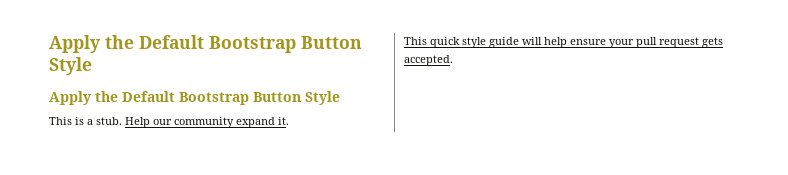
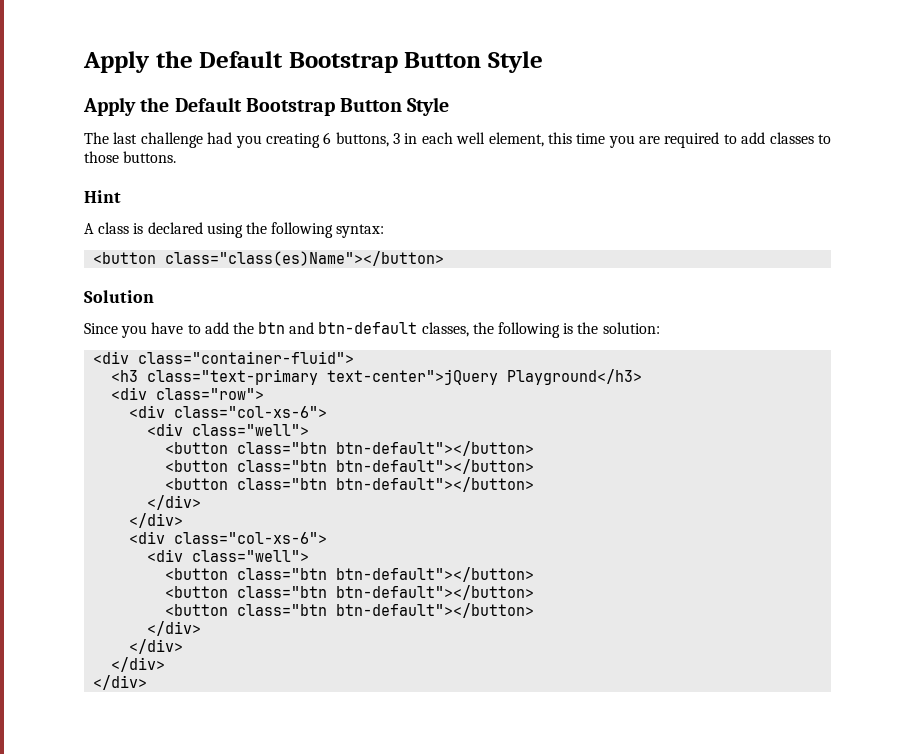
- This is a stub. Help our community expand it.
- This quick style guide will help ensure your pull request gets accepted.
+ The last challenge had you creating 6 buttons, 3 in each well element, this time you are required to add classes to those buttons.
+ Hint
+ A class is declared using the following syntax:
+ <button class="class(es)Name"></button>
+ Solution
+ Since you have to add the btn and btn-default classes, the following is the solution:
+ <div class="container-fluid">
+ <h3 class="text-primary text-center">jQuery Playground</h3>
+ <div class="row">
+ <div class="col-xs-6">
+ <div class="well">
+ <button class="btn btn-default"></button>
+ <button class="btn btn-default"></button>
+ <button class="btn btn-default"></button>
+ </div>
+ </div>
+ <div class="col-xs-6">
+ <div class="well">
+ <button class="btn btn-default"></button>
+ <button class="btn btn-default"></button>
+ <button class="btn btn-default"></button>
+ </div>
+ </div>
+ </div>
+ </div>

